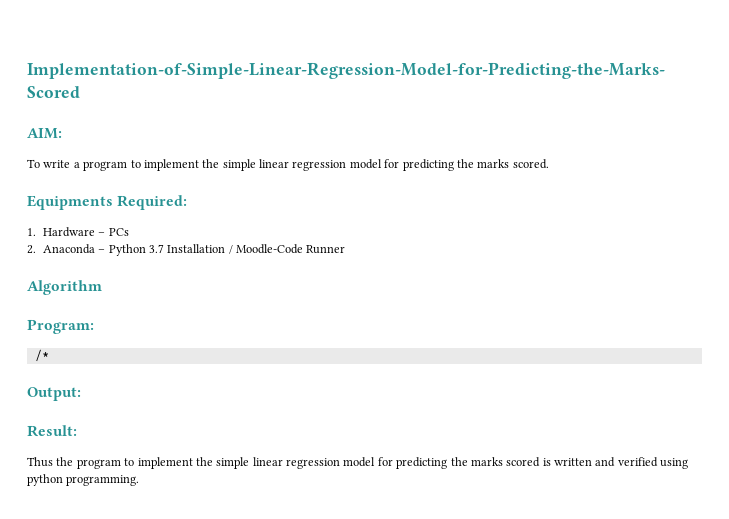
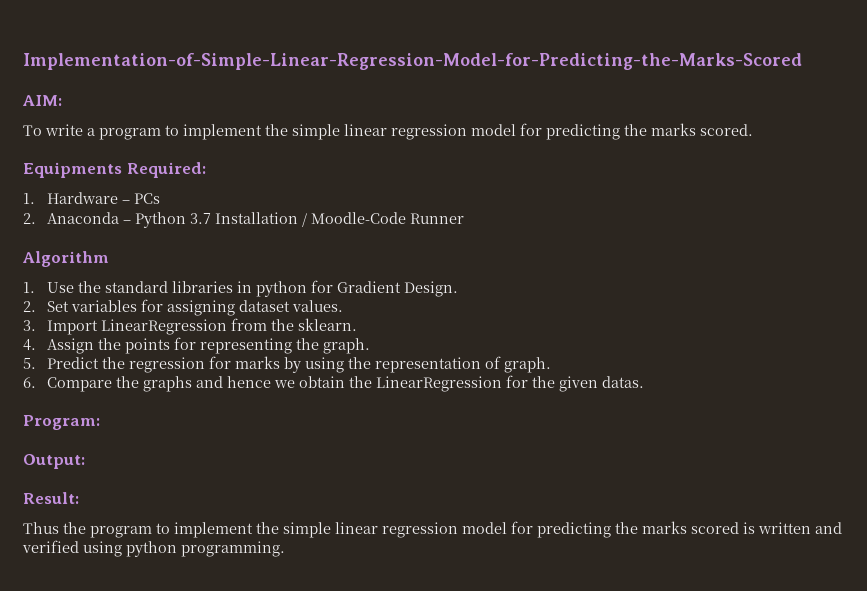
+ 1. Use the standard libraries in python for Gradient Design.
+ 2. Set variables for assigning dataset values.
+ 3. Import LinearRegression from the sklearn.
+ 4. Assign the points for representing the graph.
+ 5. Predict the regression for marks by using the representation of graph.
+ 6. Compare the graphs and hence we obtain the LinearRegression for the given datas.
- /*

